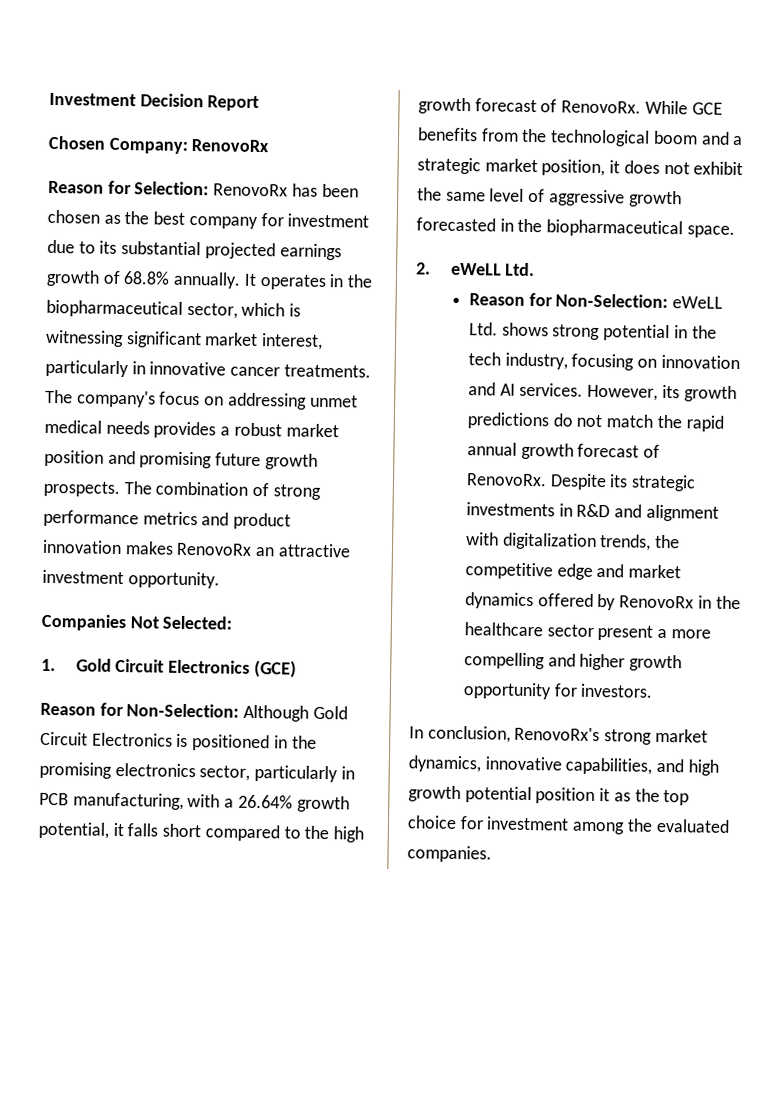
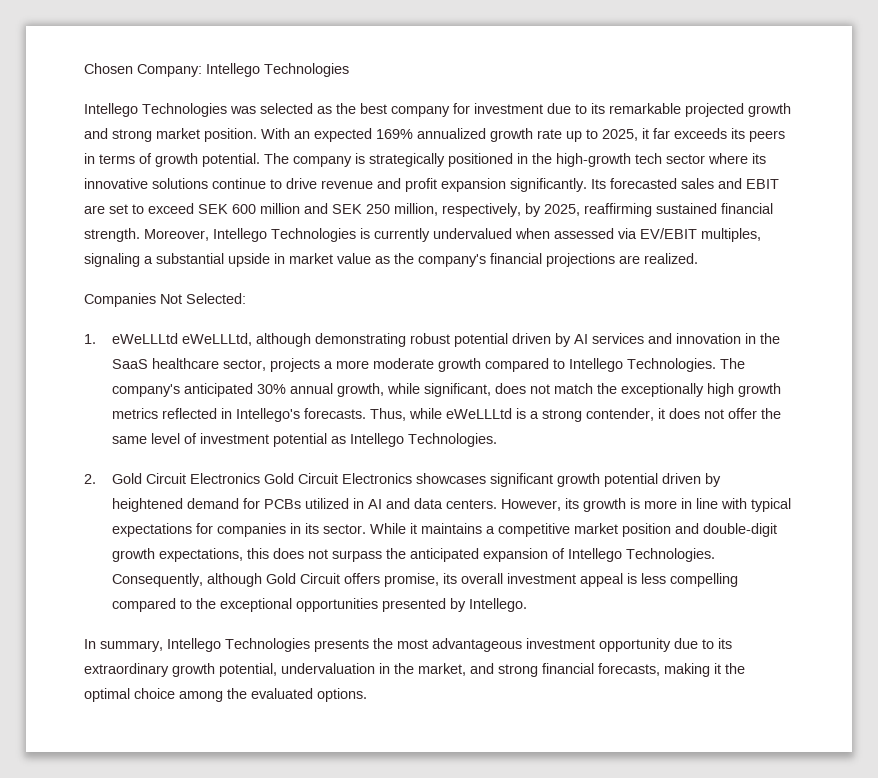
- Investment Decision Report
- Chosen Company: RenovoRx
- Reason for Selection: RenovoRx has been chosen as the best company for investment due to its substantial projected earnings growth of 68.8% annually. It operates in the biopharmaceutical sector, which is witnessing significant market interest, particularly in innovative cancer treatments. The company's focus on addressing unmet medical needs provides a robust market position and promising future growth prospects. The combination of strong performance metrics and product innovation makes RenovoRx an attractive investment opportunity.
+ Chosen Company: Intellego Technologies
+ Intellego Technologies was selected as the best company for investment due to its remarkable projected growth and strong market position. With an expected 169% annualized growth rate up to 2025, it far exceeds its peers in terms of growth potential. The company is strategically positioned in the high-growth tech sector where its innovative solutions continue to drive revenue and profit expansion significantly. Its forecasted sales and EBIT are set to exceed SEK 600 million and SEK 250 million, respectively, by 2025, reaffirming sustained financial strength. Moreover, Intellego Technologies is currently undervalued when assessed via EV/EBIT multiples, signaling a substantial upside in market value as the company's financial projections are realized.
  Companies Not Selected:
- 1. Gold Circuit Electronics (GCE)
- Reason for Non-Selection: Although Gold Circuit Electronics is positioned in the promising electronics sector, particularly in PCB manufacturing, with a 26.64% growth potential, it falls short compared to the high growth forecast of RenovoRx. While GCE benefits from the technological boom and a strategic market position, it does not exhibit the same level of aggressive growth forecasted in the biopharmaceutical space.
- 2. eWeLL Ltd.
- Reason for Non-Selection: eWeLL Ltd. shows strong potential in the tech industry, focusing on innovation and AI services. However, its growth predictions do not match the rapid annual growth forecast of RenovoRx. Despite its strategic investments in R&D and alignment with digitalization trends, the competitive edge and market dynamics offered by RenovoRx in the healthcare sector present a more compelling and higher growth opportunity for investors.
- In conclusion, RenovoRx's strong market dynamics, innovative capabilities, and high growth potential position it as the top choice for investment among the evaluated companies.
+ 1. eWeLLLtd eWeLLLtd, although demonstrating robust potential driven by AI services and innovation in the SaaS healthcare sector, projects a more moderate growth compared to Intellego Technologies. The company's anticipated 30% annual growth, while significant, does not match the exceptionally high growth metrics reflected in Intellego's forecasts. Thus, while eWeLLLtd is a strong contender, it does not offer the same level of investment potential as Intellego Technologies.
+ 2. Gold Circuit Electronics Gold Circuit Electronics showcases significant growth potential driven by heightened demand for PCBs utilized in AI and data centers. However, its growth is more in line with typical expectations for companies in its sector. While it maintains a competitive market position and double-digit growth expectations, this does not surpass the anticipated expansion of Intellego Technologies. Consequently, although Gold Circuit offers promise, its overall investment appeal is less compelling compared to the exceptional opportunities presented by Intellego.
+ In summary, Intellego Technologies presents the most advantageous investment opportunity due to its extraordinary growth potential, undervaluation in the market, and strong financial forecasts, making it the optimal choice among the evaluated options.

